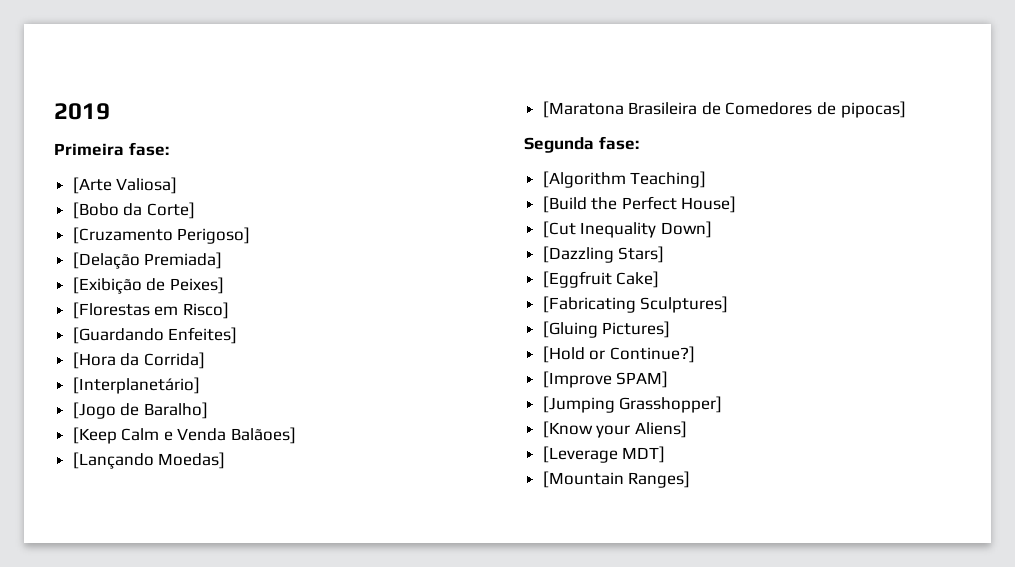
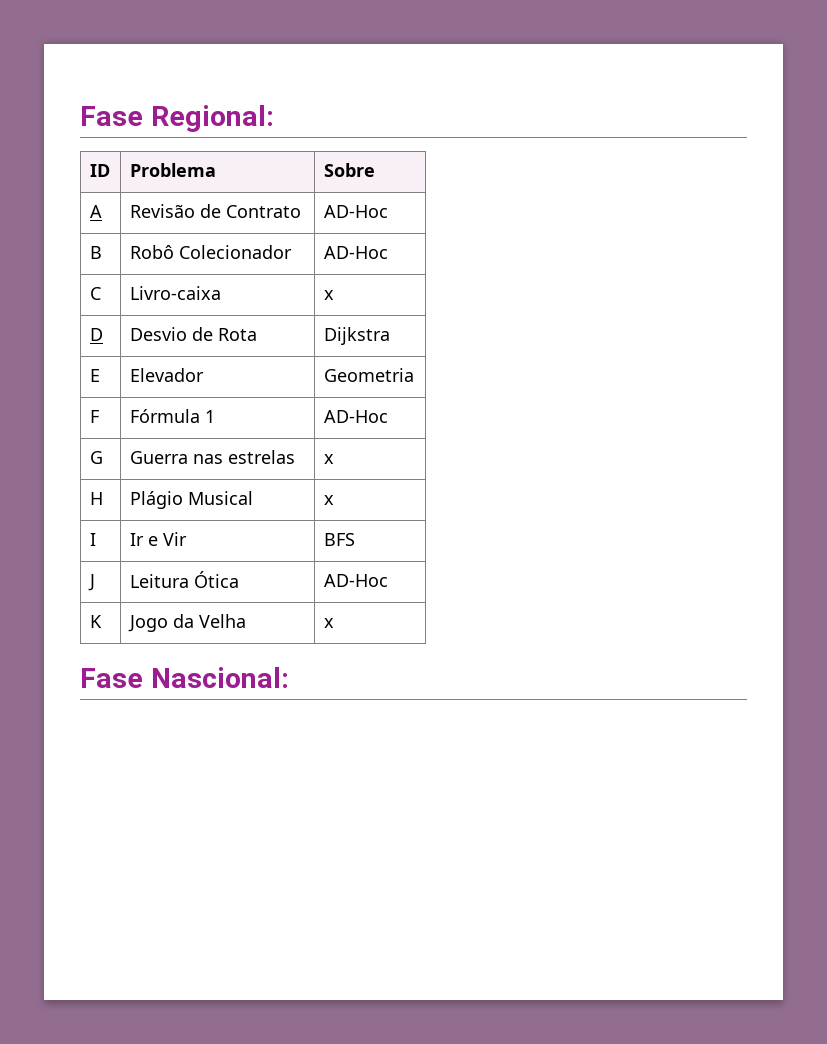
- 2019
- Primeira fase:
- [Arte Valiosa]
- [Bobo da Corte]
- [Cruzamento Perigoso]
- [Delação Premiada]
- [Exibição de Peixes]
- [Florestas em Risco]
- [Guardando Enfeites]
- [Hora da Corrida]
- [Interplanetário]
- [Jogo de Baralho]
- [Keep Calm e Venda Balãoes]
- [Lançando Moedas]
- [Maratona Brasileira de Comedores de pipocas]
- Segunda fase:
- [Algorithm Teaching]
- [Build the Perfect House]
- [Cut Inequality Down]
- [Dazzling Stars]
- [Eggfruit Cake]
- [Fabricating Sculptures]
- [Gluing Pictures]
- [Hold or Continue?]
- [Improve SPAM]
- [Jumping Grasshopper]
- [Know your Aliens]
- [Leverage MDT]
- [Mountain Ranges]
+ Fase Regional:
+ ID | Problema | Sobre
+ A | Revisão de Contrato | AD-Hoc
+ B | Robô Colecionador | AD-Hoc
+ C | Livro-caixa | x
+ D | Desvio de Rota | Dijkstra
+ E | Elevador | Geometria
+ F | Fórmula 1 | AD-Hoc
+ G | Guerra nas estrelas | x
+ H | Plágio Musical | x
+ I | Ir e Vir | BFS
+ J | Leitura Ótica | AD-Hoc
+ K | Jogo da Velha | x
+ Fase Nascional:

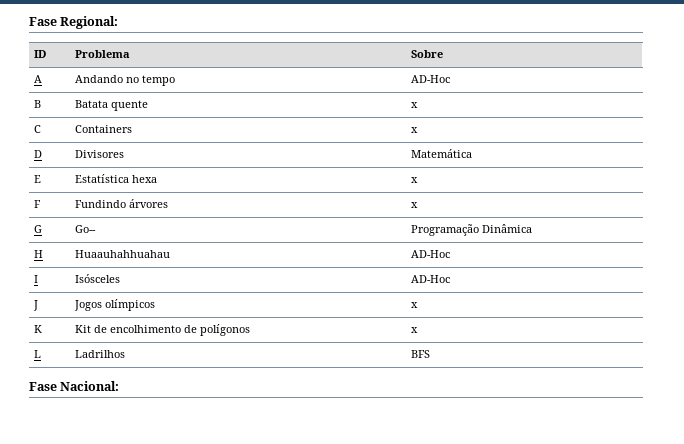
- A | Revisão de Contrato | AD-Hoc
+ A | Andando no tempo | AD-Hoc
- B | Robô Colecionador | AD-Hoc
+ B | Batata quente | x
- C | Livro-caixa | x
+ C | Containers | x
- D | Desvio de Rota | Dijkstra
- E | Elevador | Geometria
- F | Fórmula 1 | AD-Hoc
- G | Guerra nas estrelas | x
- H | Plágio Musical | x
- I | Ir e Vir | BFS
- J | Leitura Ótica | AD-Hoc
- K | Jogo da Velha | x
- Fase Nascional:
+ D | Divisores | Matemática
+ E | Estatística hexa | x
+ F | Fundindo árvores | x
+ G | Go-- | Programação Dinâmica
+ H | Huaauhahhuahau | AD-Hoc
+ I | Isósceles | AD-Hoc
+ J | Jogos olímpicos | x
+ K | Kit de encolhimento de polígonos | x
+ L | Ladrilhos | BFS
+ Fase Nacional:

